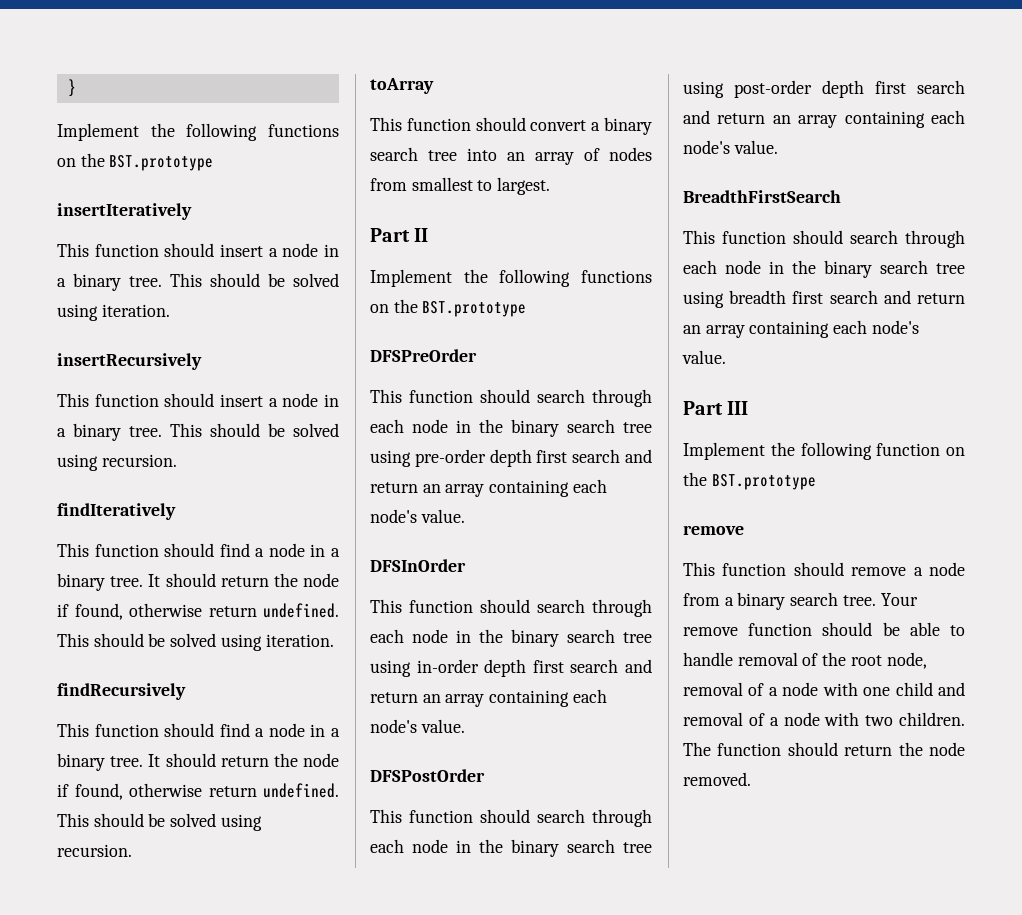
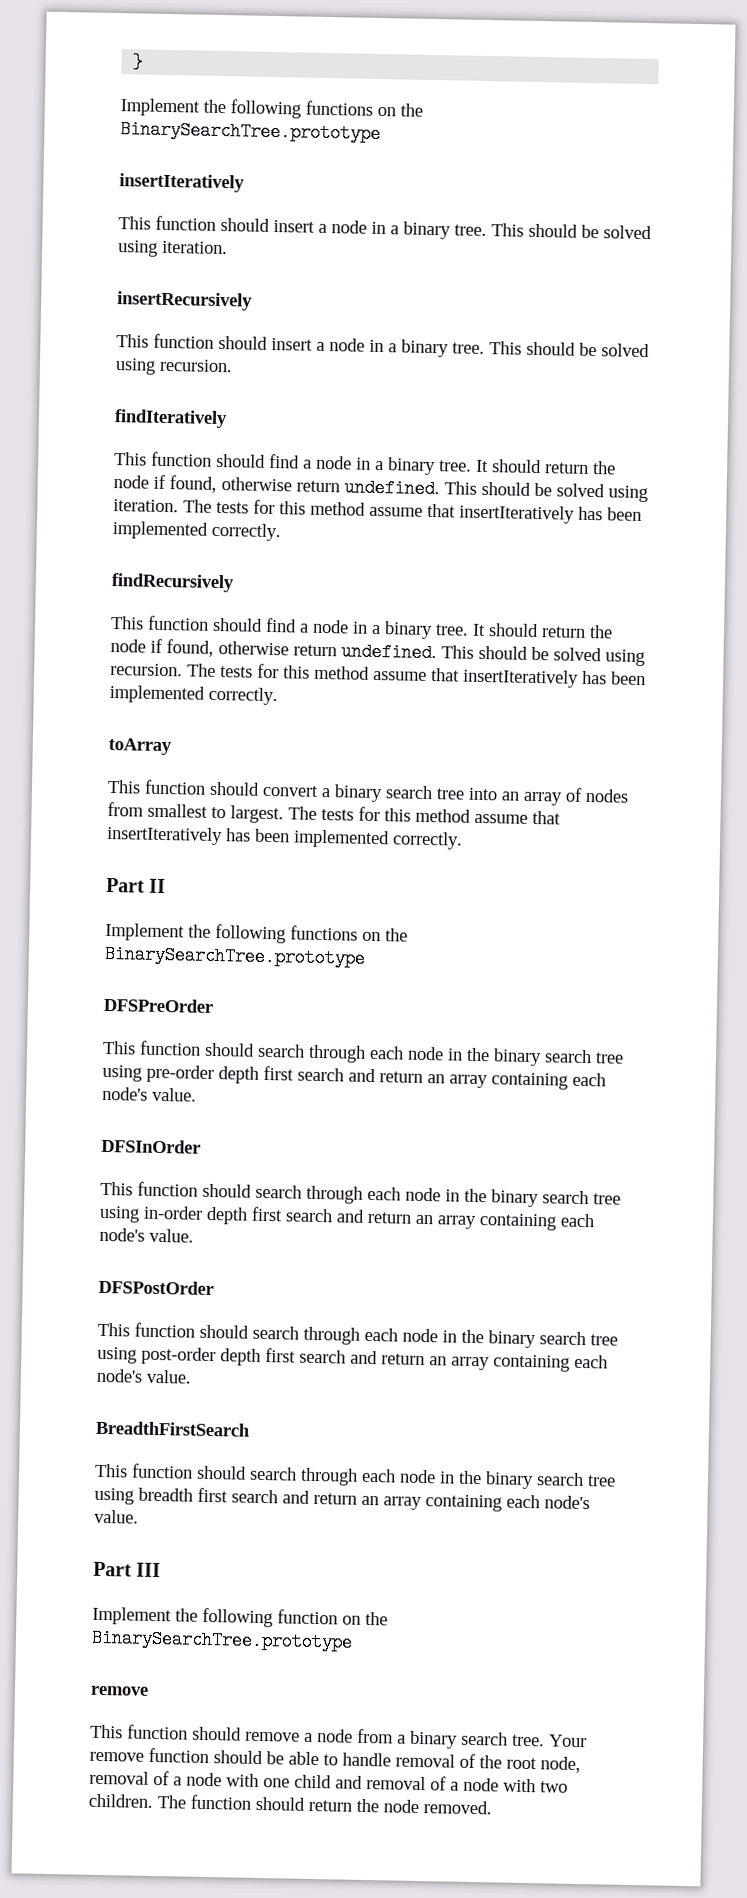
  }
- Implement the following functions on the BST.prototype
+ Implement the following functions on the BinarySearchTree.prototype
- It should return the node if found, otherwise return undefined. This should be solved using iteration.
+ It should return the node if found, otherwise return undefined. This should be solved using iteration. The tests for this method assume that insertIteratively has been implemented correctly.
- It should return the node if found, otherwise return undefined. This should be solved using recursion.
+ It should return the node if found, otherwise return undefined. This should be solved using recursion. The tests for this method assume that insertIteratively has been implemented correctly.
- This function should convert a binary search tree into an array of nodes from smallest to largest.
+ This function should convert a binary search tree into an array of nodes from smallest to largest. The tests for this method assume that insertIteratively has been implemented correctly.
  Part II
- Implement the following functions on the BST.prototype
+ Implement the following functions on the BinarySearchTree.prototype
- Implement the following function on the BST.prototype
+ Implement the following function on the BinarySearchTree.prototype

